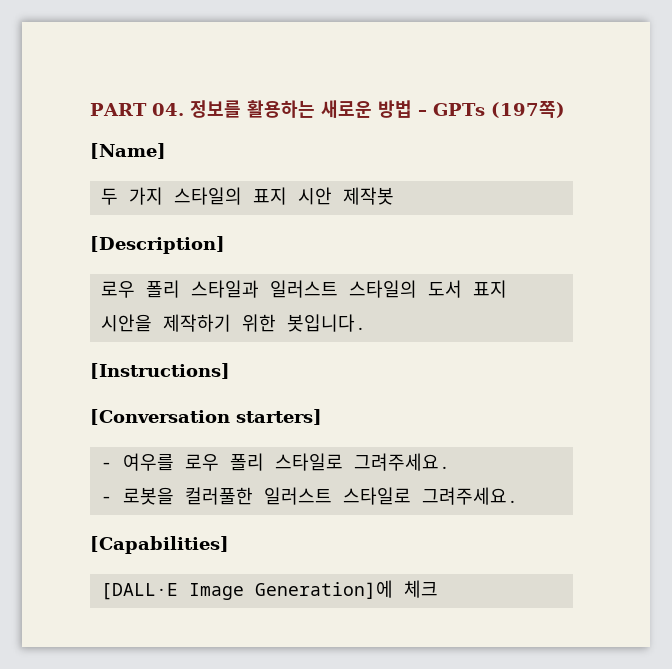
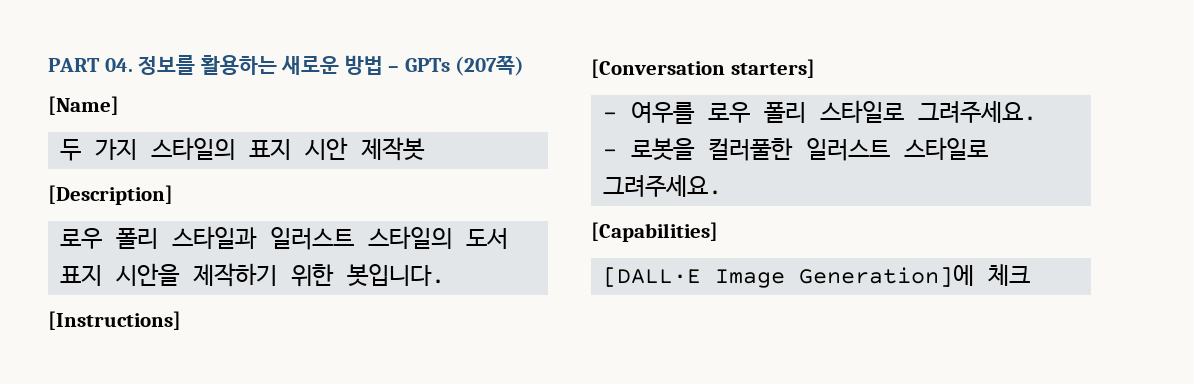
- PART 04. 정보를 활용하는 새로운 방법 – GPTs (197쪽)
+ PART 04. 정보를 활용하는 새로운 방법 – GPTs (207쪽)

